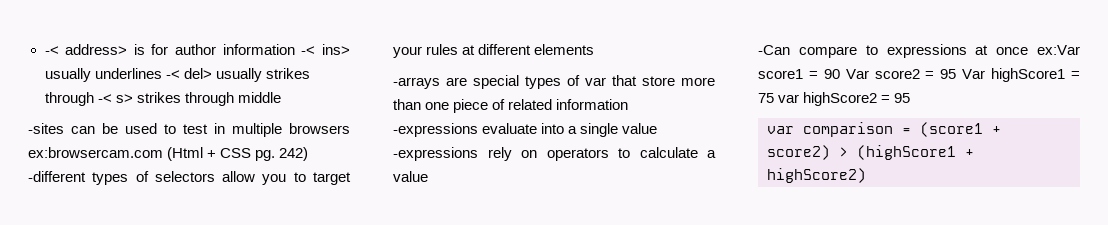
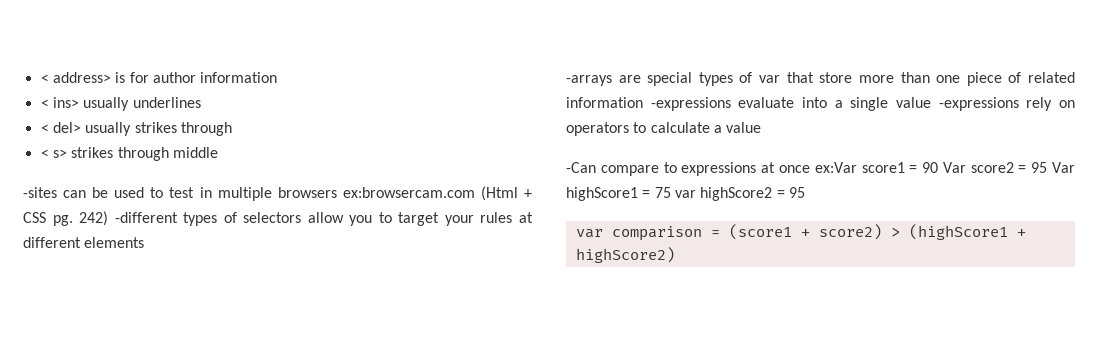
- -< address> is for author information -< ins> usually underlines -< del> usually strikes through -< s> strikes through middle
+ < address> is for author information
+ < ins> usually underlines
+ < del> usually strikes through
+ < s> strikes through middle

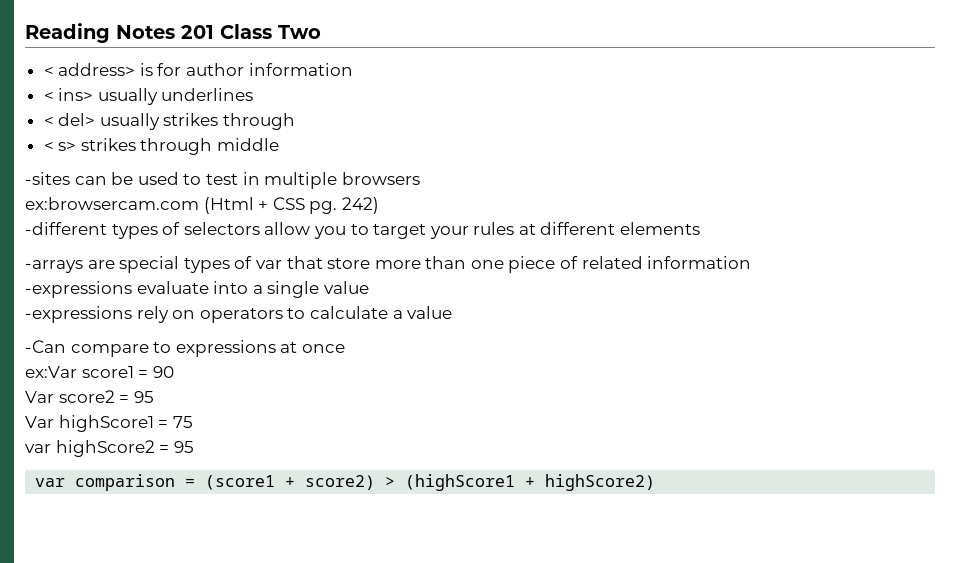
+ Reading Notes 201 Class Two
- -sites can be used to test in multiple browsers ex:browsercam.com (Html + CSS pg.
+ -sites can be used to test in multiple browsers
+ ex:browsercam.com (Html + CSS pg.
- 242) -different types of selectors allow you to target your rules at different elements
+ 242)
+ -different types of selectors allow you to target your rules at different elements
- -arrays are special types of var that store more than one piece of related information -expressions evaluate into a single value -expressions rely on operators to calculate a value
+ -arrays are special types of var that store more than one piece of related information
+ -expressions evaluate into a single value
+ -expressions rely on operators to calculate a value
- -Can compare to expressions at once ex:Var score1 = 90 Var score2 = 95 Var highScore1 = 75 var highScore2 = 95
+ -Can compare to expressions at once
+ ex:Var score1 = 90
+ Var score2 = 95
+ Var highScore1 = 75
+ var highScore2 = 95

